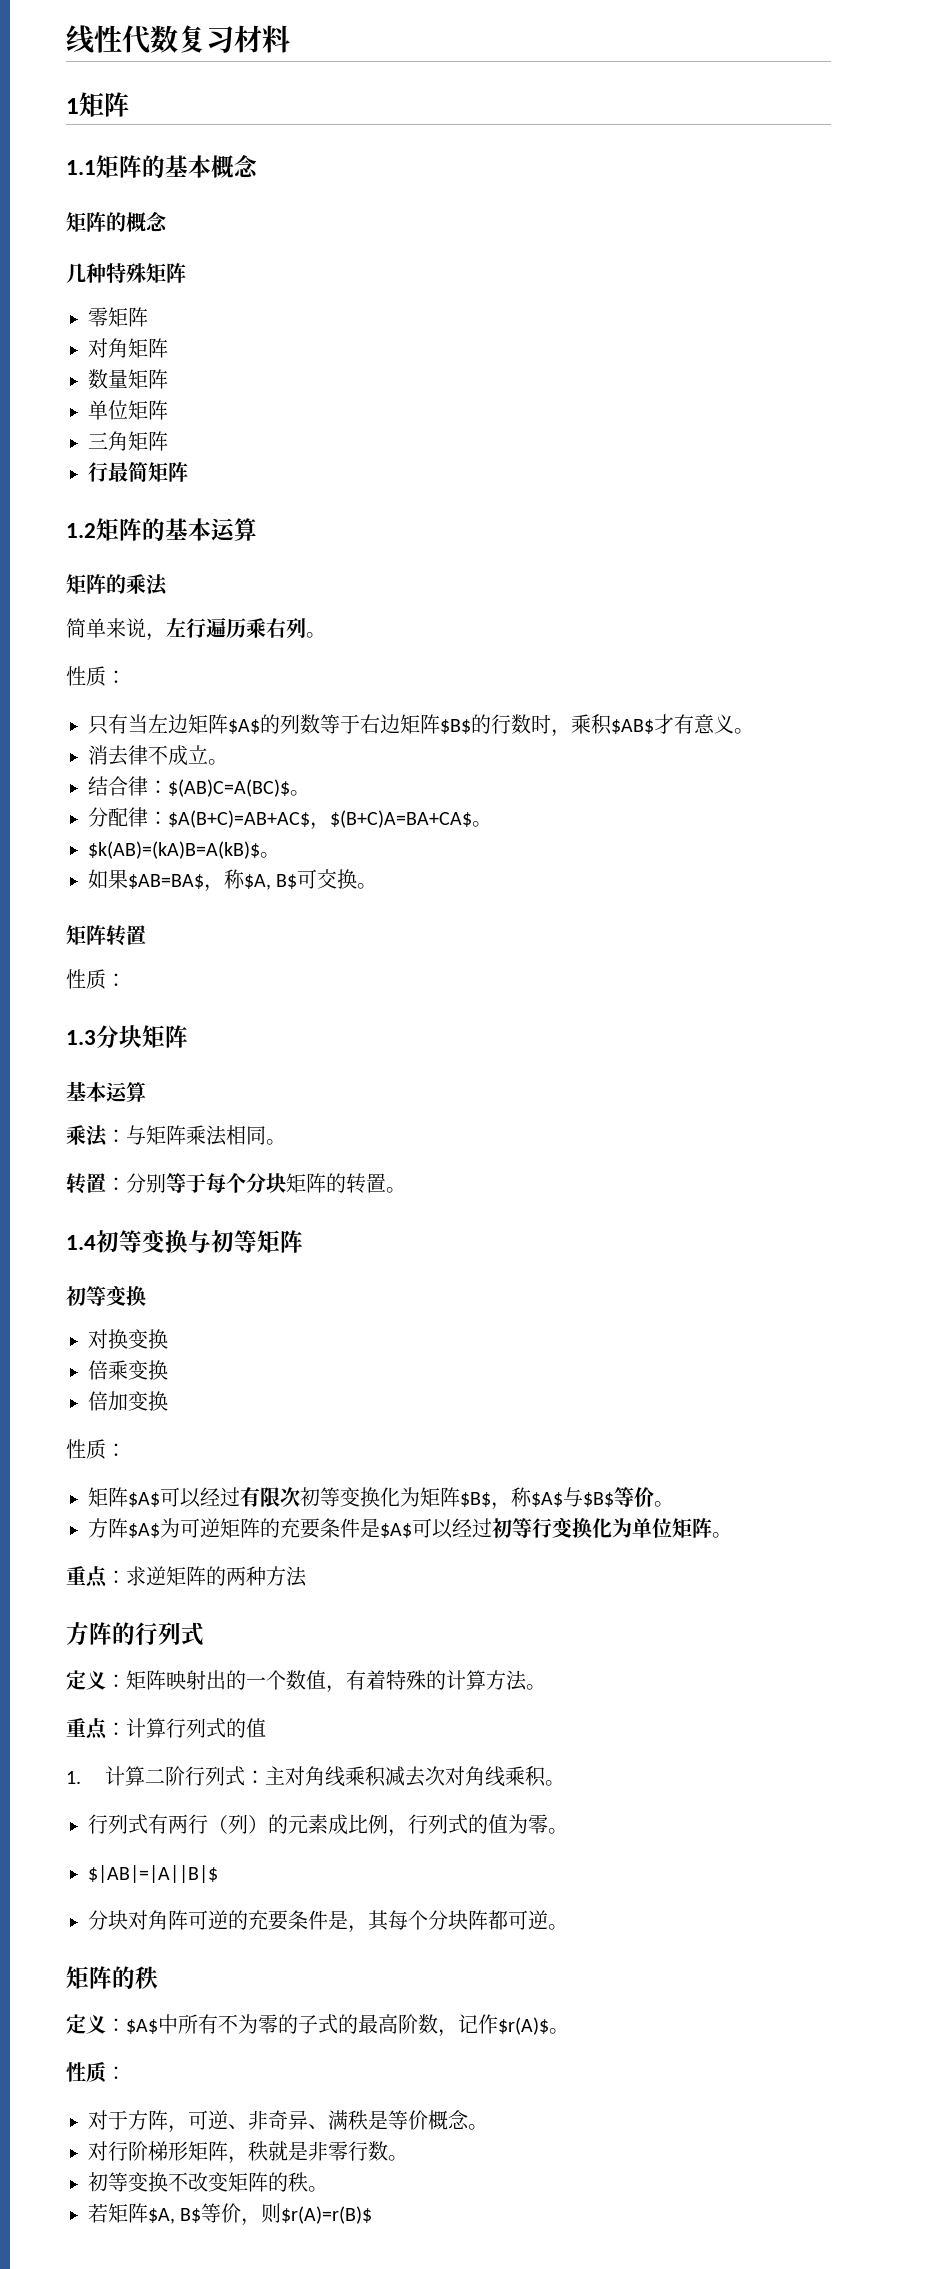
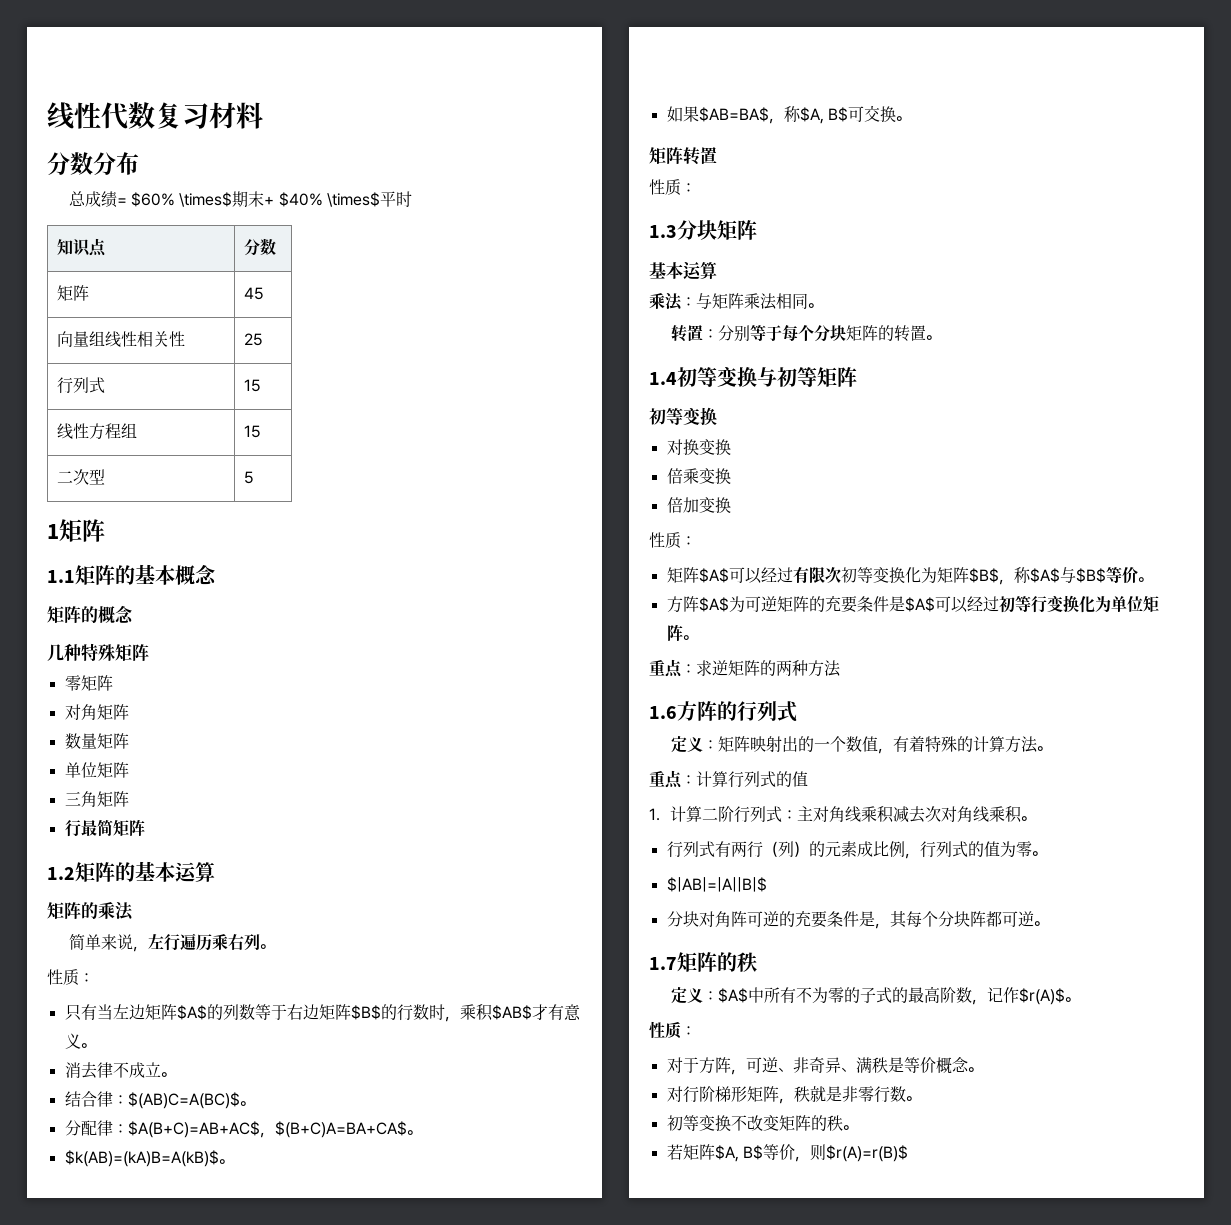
+ 分数分布
+ 总成绩= $60% \times$期末+ $40% \times$平时
+ 知识点 | 分数
+ 矩阵 | 45
+ 向量组线性相关性 | 25
+ 行列式 | 15
+ 线性方程组 | 15
+ 二次型 | 5
- 方阵的行列式
+ 1.6方阵的行列式
  分块对角阵可逆的充要条件是，其每个分块阵都可逆。
- 矩阵的秩
+ 1.7矩阵的秩

